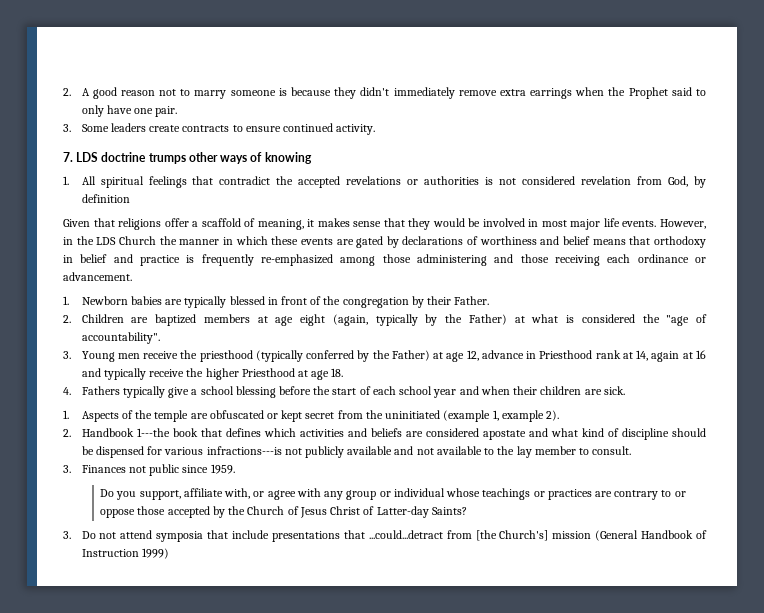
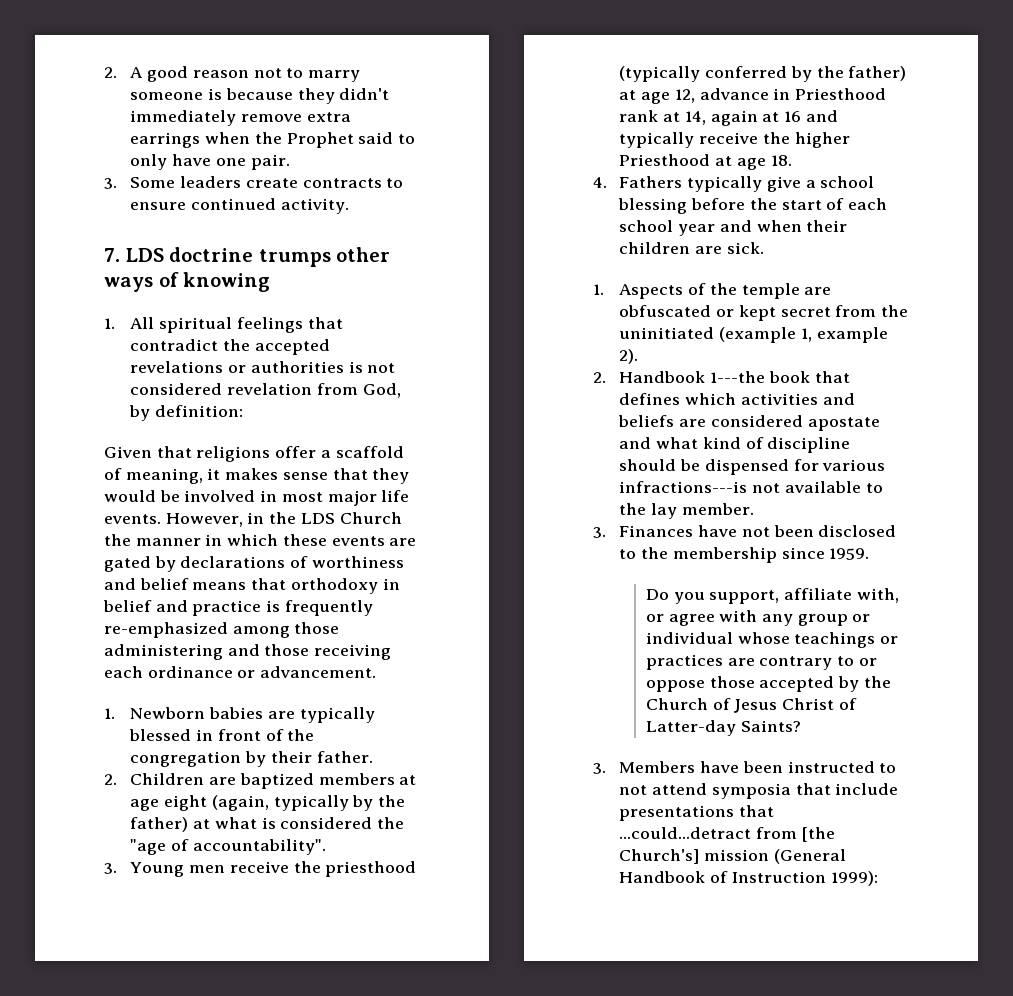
- 1. All spiritual feelings that contradict the accepted revelations or authorities is not considered revelation from God, by definition
+ 1. All spiritual feelings that contradict the accepted revelations or authorities is not considered revelation from God, by definition:
- 1. Newborn babies are typically blessed in front of the congregation by their Father.
+ 1. Newborn babies are typically blessed in front of the congregation by their father.
- 2. Children are baptized members at age eight (again, typically by the Father) at what is considered the "age of accountability".
+ 2. Children are baptized members at age eight (again, typically by the father) at what is considered the "age of accountability".
- 3. Young men receive the priesthood (typically conferred by the Father) at age 12, advance in Priesthood rank at 14, again at 16 and typically receive the higher Priesthood at age 18.
+ 3. Young men receive the priesthood (typically conferred by the father) at age 12, advance in Priesthood rank at 14, again at 16 and typically receive the higher Priesthood at age 18.
- 2. Handbook 1---the book that defines which activities and beliefs are considered apostate and what kind of discipline should be dispensed for various infractions---is not publicly available and not available to the lay member to consult.
+ 2. Handbook 1---the book that defines which activities and beliefs are considered apostate and what kind of discipline should be dispensed for various infractions---is not available to the lay member.
- 3. Finances not public since 1959.
+ 3. Finances have not been disclosed to the membership since 1959.
- 3. Do not attend symposia that include presentations that ...could...detract from [the Church's] mission (General Handbook of Instruction 1999)
+ 3. Members have been instructed to not attend symposia that include presentations that ...could...detract from [the Church's] mission (General Handbook of Instruction 1999):

